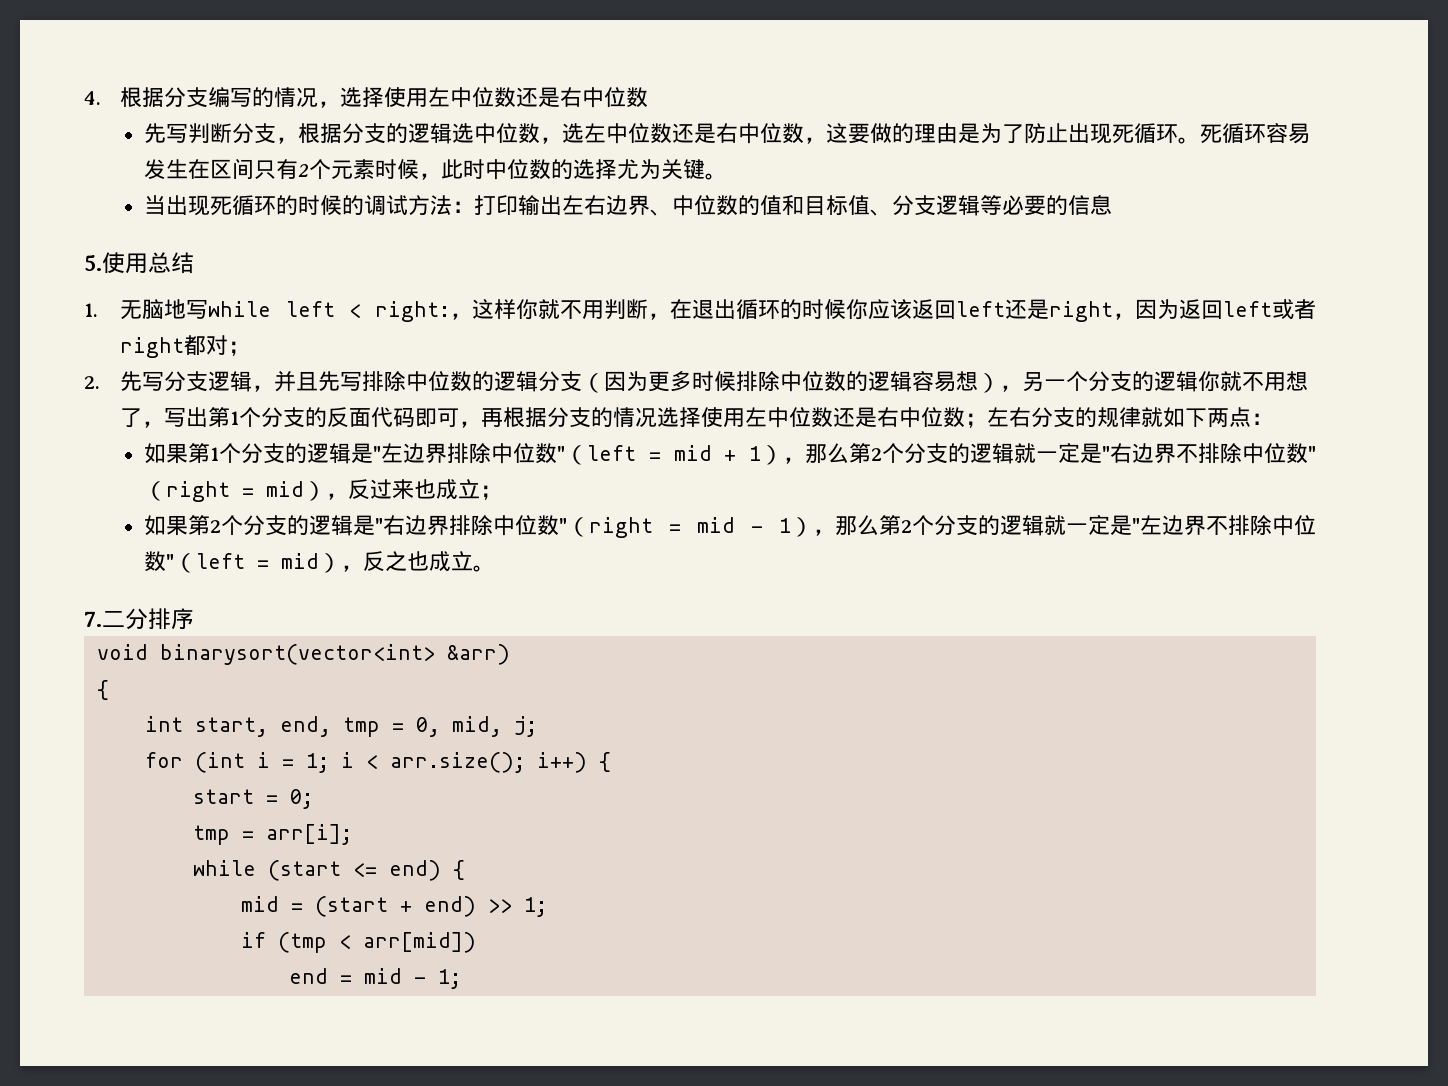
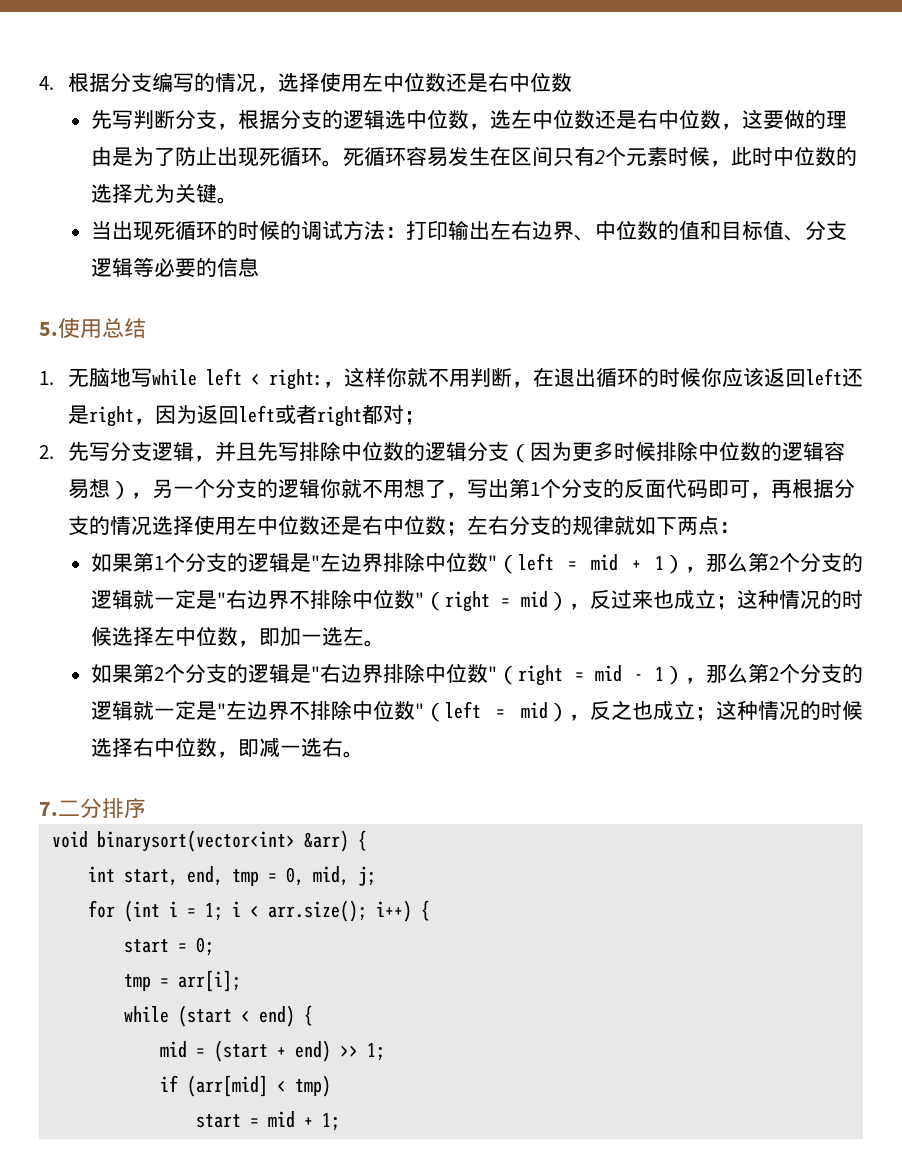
- 如果第1个分支的逻辑是"左边界排除中位数"（left = mid + 1），那么第2个分支的逻辑就一定是"右边界不排除中位数"（right = mid），反过来也成立；
+ 如果第1个分支的逻辑是"左边界排除中位数"（left = mid + 1），那么第2个分支的逻辑就一定是"右边界不排除中位数"（right = mid），反过来也成立；这种情况的时候选择左中位数，即加一选左。
- 如果第2个分支的逻辑是"右边界排除中位数"（right = mid - 1），那么第2个分支的逻辑就一定是"左边界不排除中位数"（left = mid），反之也成立。
+ 如果第2个分支的逻辑是"右边界排除中位数"（right = mid - 1），那么第2个分支的逻辑就一定是"左边界不排除中位数"（left = mid），反之也成立；这种情况的时候选择右中位数，即减一选右。
- void binarysort(vector<int> &arr)
- {
+ void binarysort(vector<int> &arr) {
- while (start <= end) {
+ while (start < end) {
- if (tmp < arr[mid])
- end = mid - 1;
+ if (arr[mid] < tmp)
+ start = mid + 1;

